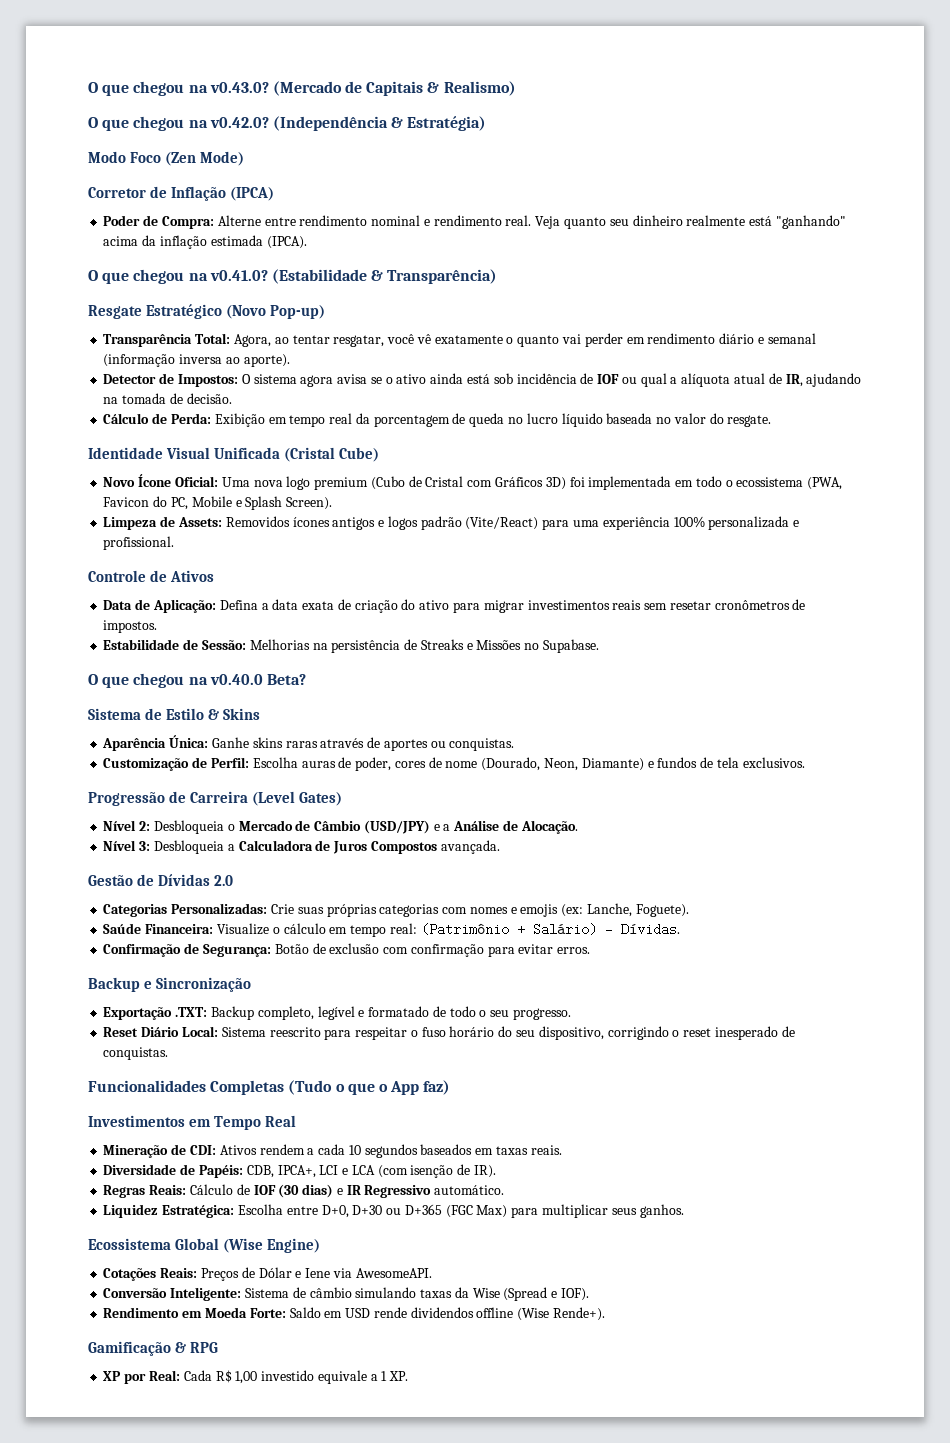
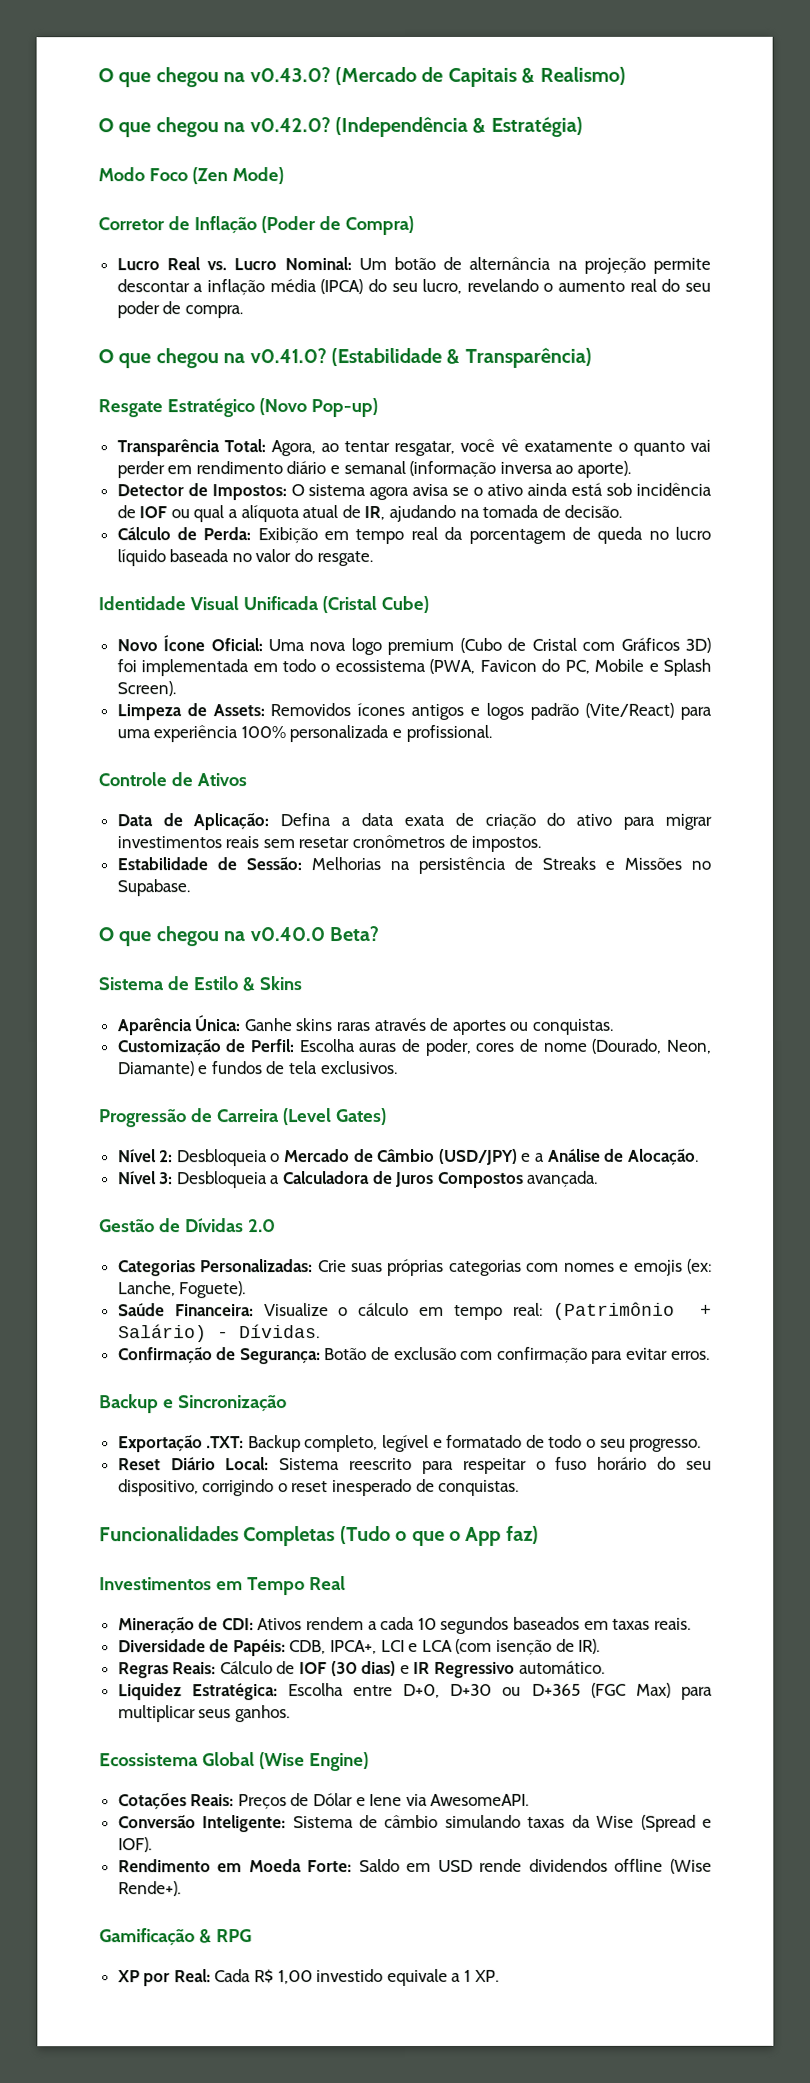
- Corretor de Inflação (IPCA)
- Poder de Compra: Alterne entre rendimento nominal e rendimento real. Veja quanto seu dinheiro realmente está "ganhando" acima da inflação estimada (IPCA).
+ Corretor de Inflação (Poder de Compra)
+ Lucro Real vs. Lucro Nominal: Um botão de alternância na projeção permite descontar a inflação média (IPCA) do seu lucro, revelando o aumento real do seu poder de compra.

